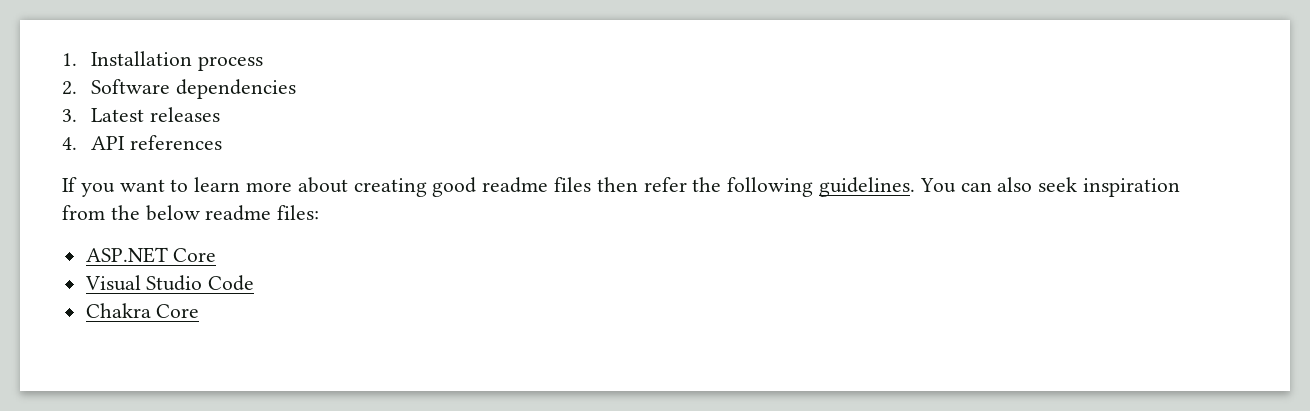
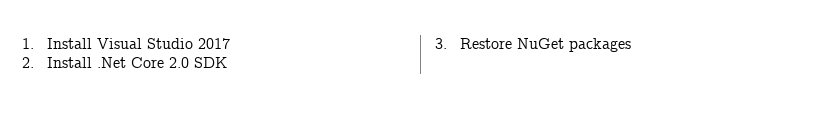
- 1. Installation process
- 2. Software dependencies
- 3. Latest releases
- 4. API references
- If you want to learn more about creating good readme files then refer the following guidelines. You can also seek inspiration from the below readme files:
- ASP.NET Core
- Visual Studio Code
- Chakra Core
+ 1. Install Visual Studio 2017
+ 2. Install .Net Core 2.0 SDK
+ 3. Restore NuGet packages

